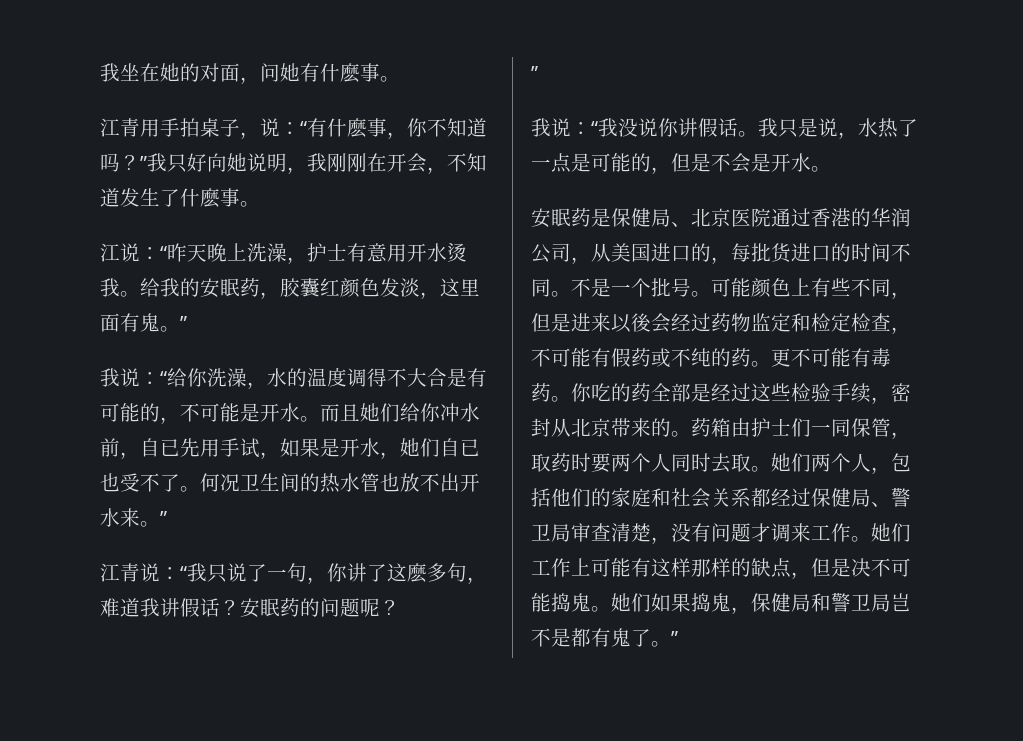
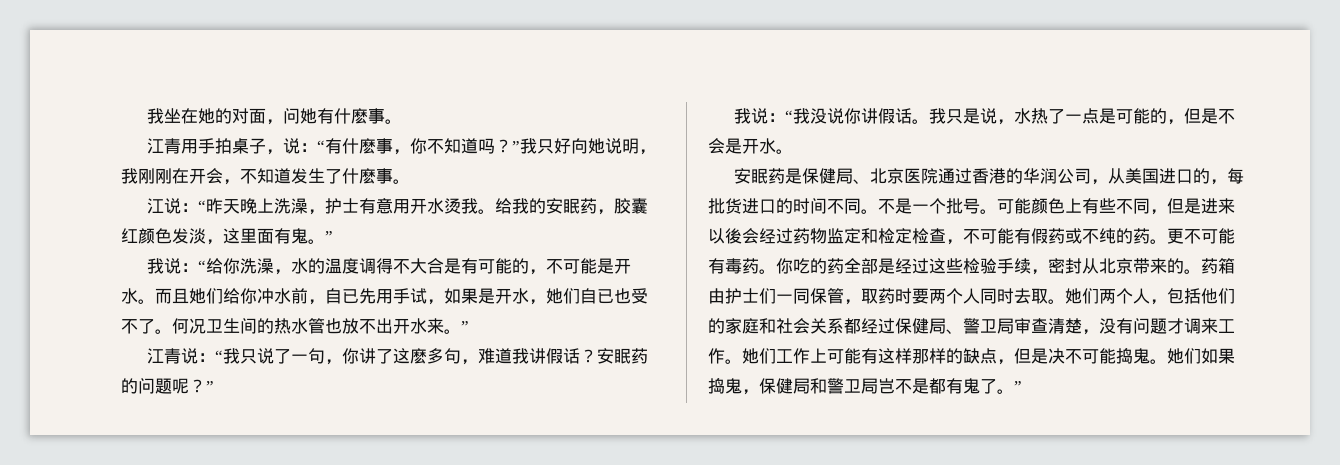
- 安眠药的问题呢？
- ”
+ 安眠药的问题呢？”

